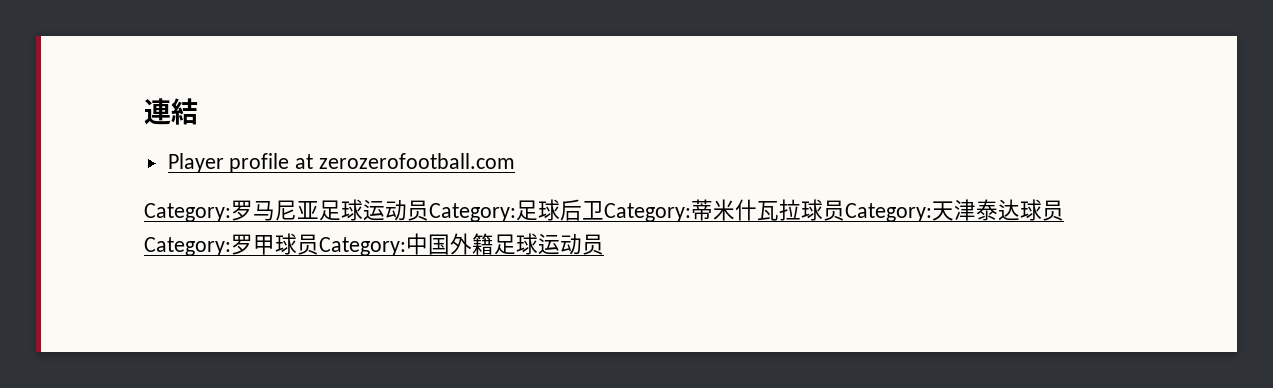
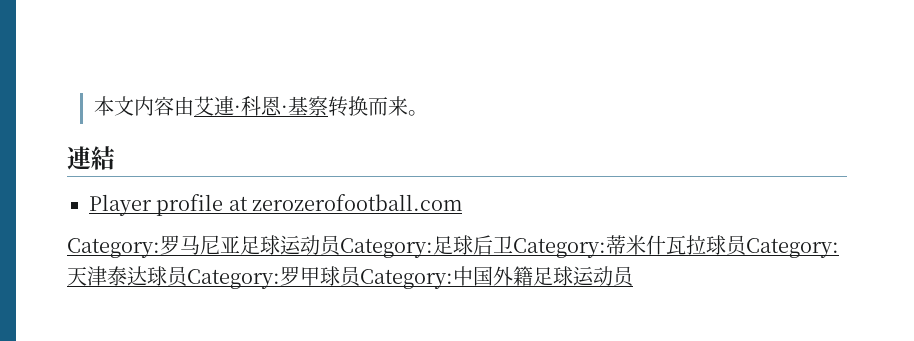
+ 本文内容由艾連·科恩·基察转换而来。

